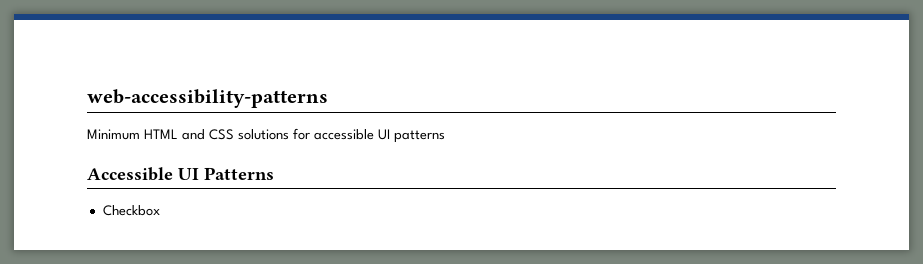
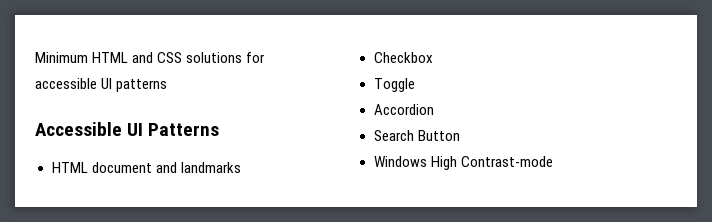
- web-accessibility-patterns
+ HTML document and landmarks
  Checkbox
+ Toggle
+ Accordion
+ Search Button
+ Windows High Contrast-mode

